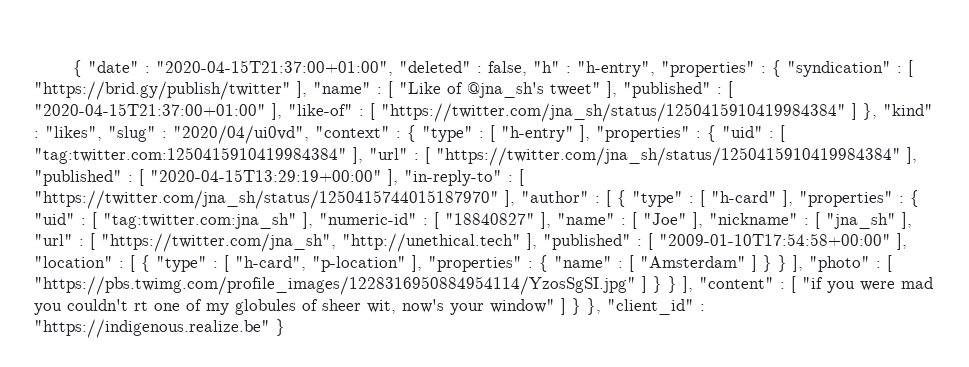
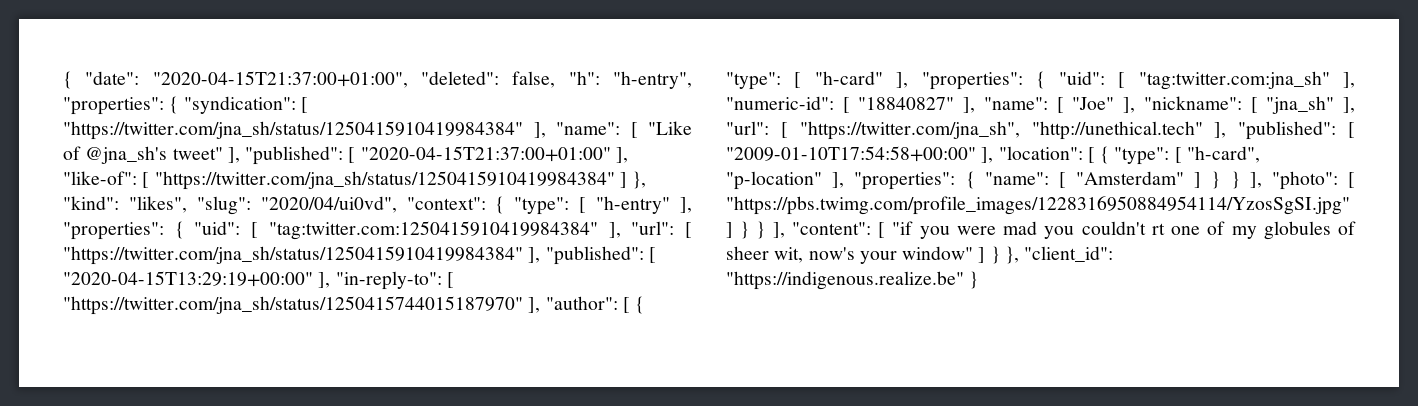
- { "date" : "2020-04-15T21:37:00+01:00", "deleted" : false, "h" : "h-entry", "properties" : { "syndication" : [ "https://brid.gy/publish/twitter" ], "name" :
+ { "date": "2020-04-15T21:37:00+01:00", "deleted": false, "h": "h-entry", "properties": { "syndication": [ "https://twitter.com/jna_sh/status/1250415910419984384" ], "name":
- [ "Like of @jna_sh's tweet" ], "published" :
+ [ "Like of @jna_sh's tweet" ], "published":
- [ "2020-04-15T21:37:00+01:00" ], "like-of" :
+ [ "2020-04-15T21:37:00+01:00" ], "like-of":
- [ "https://twitter.com/jna_sh/status/1250415910419984384" ] }, "kind" : "likes", "slug" : "2020/04/ui0vd", "context" : { "type" : [ "h-entry" ], "properties" : { "uid" :
+ [ "https://twitter.com/jna_sh/status/1250415910419984384" ] }, "kind": "likes", "slug": "2020/04/ui0vd", "context": { "type": [ "h-entry" ], "properties": { "uid":
- [ "tag:twitter.com:1250415910419984384" ], "url" : [ "https://twitter.com/jna_sh/status/1250415910419984384" ], "published" :
+ [ "tag:twitter.com:1250415910419984384" ], "url": [ "https://twitter.com/jna_sh/status/1250415910419984384" ], "published":
- [ "2020-04-15T13:29:19+00:00" ], "in-reply-to" :
+ [ "2020-04-15T13:29:19+00:00" ], "in-reply-to":
- [ "https://twitter.com/jna_sh/status/1250415744015187970" ], "author" : [ { "type" : [ "h-card" ], "properties" : { "uid" :
+ [ "https://twitter.com/jna_sh/status/1250415744015187970" ], "author": [ { "type": [ "h-card" ], "properties": { "uid":
- [ "tag:twitter.com:jna_sh" ], "numeric-id" :
+ [ "tag:twitter.com:jna_sh" ], "numeric-id":
- [ "18840827" ], "name" :
+ [ "18840827" ], "name":
- [ "Joe" ], "nickname" :
+ [ "Joe" ], "nickname":
- [ "jna_sh" ], "url" :
+ [ "jna_sh" ], "url":
- [ "https://twitter.com/jna_sh", "http://unethical.tech" ], "published" :
+ [ "https://twitter.com/jna_sh", "http://unethical.tech" ], "published":
- [ "2009-01-10T17:54:58+00:00" ], "location" : [ { "type" : [ "h-card", "p-location" ], "properties" : { "name" :
+ [ "2009-01-10T17:54:58+00:00" ], "location": [ { "type": [ "h-card", "p-location" ], "properties": { "name":
- [ "Amsterdam" ] } } ], "photo" :
+ [ "Amsterdam" ] } } ], "photo":
- [ "https://pbs.twimg.com/profile_images/1228316950884954114/YzosSgSI.jpg" ] } } ], "content" :
+ [ "https://pbs.twimg.com/profile_images/1228316950884954114/YzosSgSI.jpg" ] } } ], "content":
- [ "if you were mad you couldn't rt one of my globules of sheer wit, now's your window" ] } }, "client_id" :
+ [ "if you were mad you couldn't rt one of my globules of sheer wit, now's your window" ] } }, "client_id":

